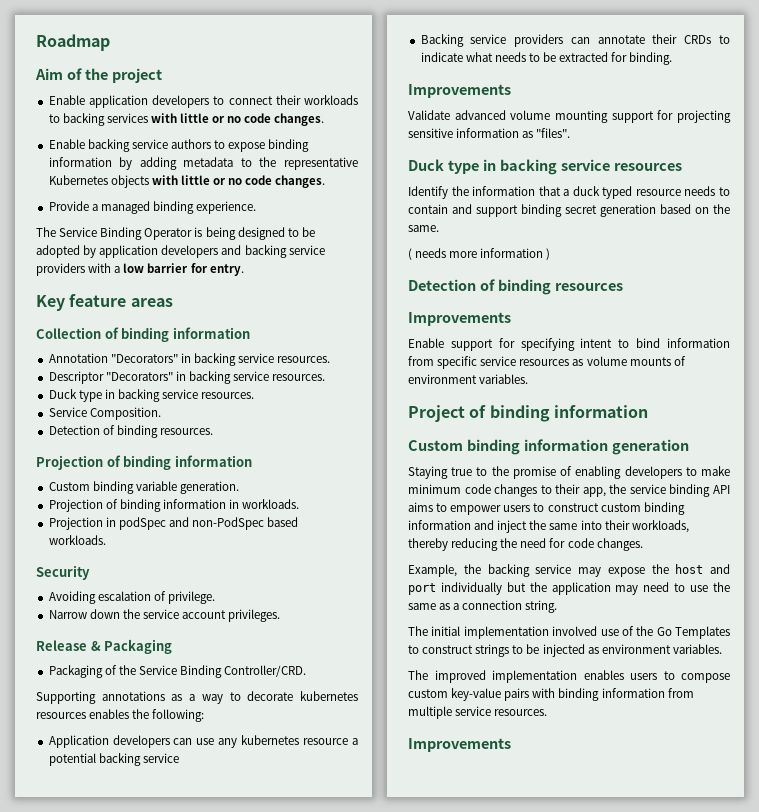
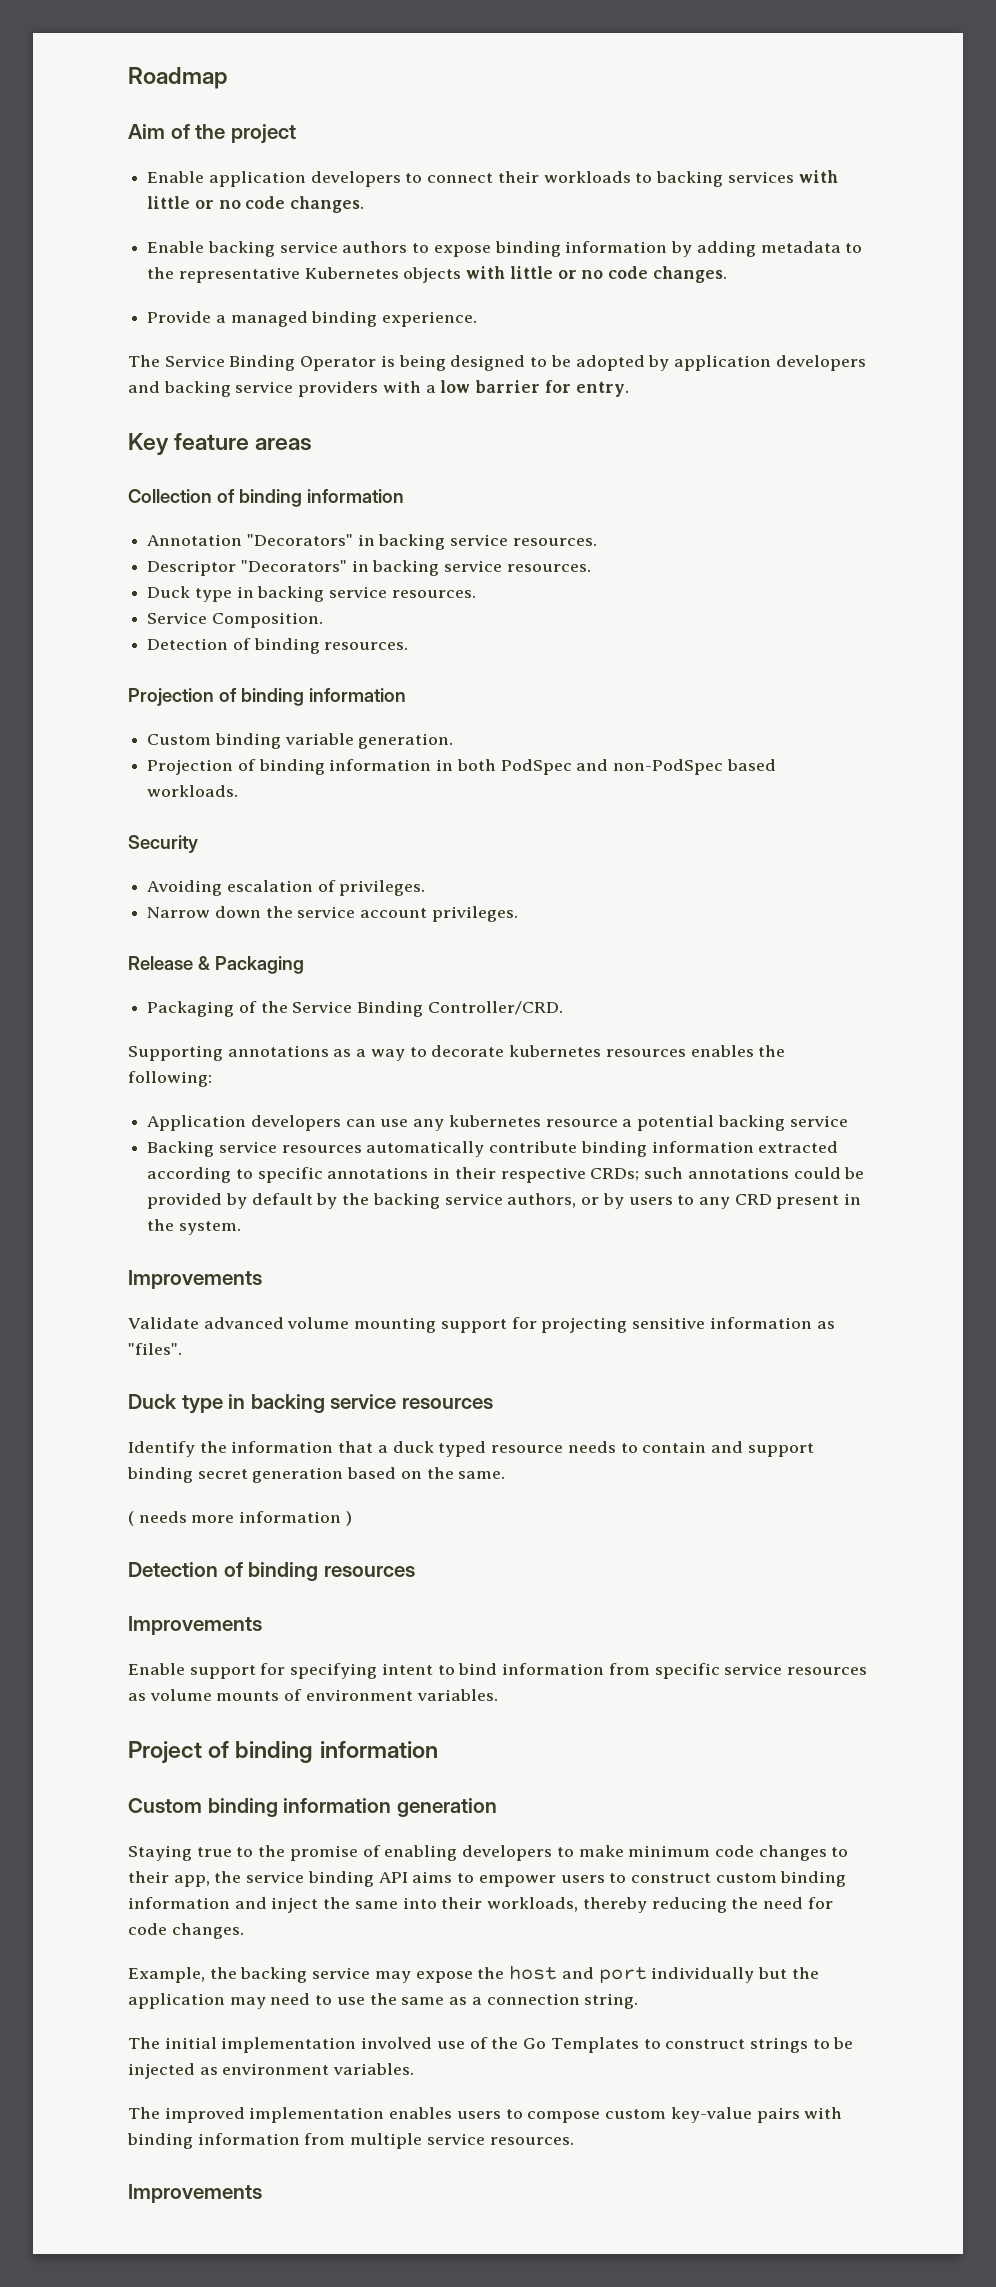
- Projection of binding information in workloads.
- Projection in podSpec and non-PodSpec based workloads.
+ Projection of binding information in both PodSpec and non-PodSpec based workloads.
- Avoiding escalation of privilege.
+ Avoiding escalation of privileges.
- Backing service providers can annotate their CRDs to indicate what needs to be extracted for binding.
+ Backing service resources automatically contribute binding information extracted according to specific annotations in their respective CRDs; such annotations could be provided by default by the backing service authors, or by users to any CRD present in the system.

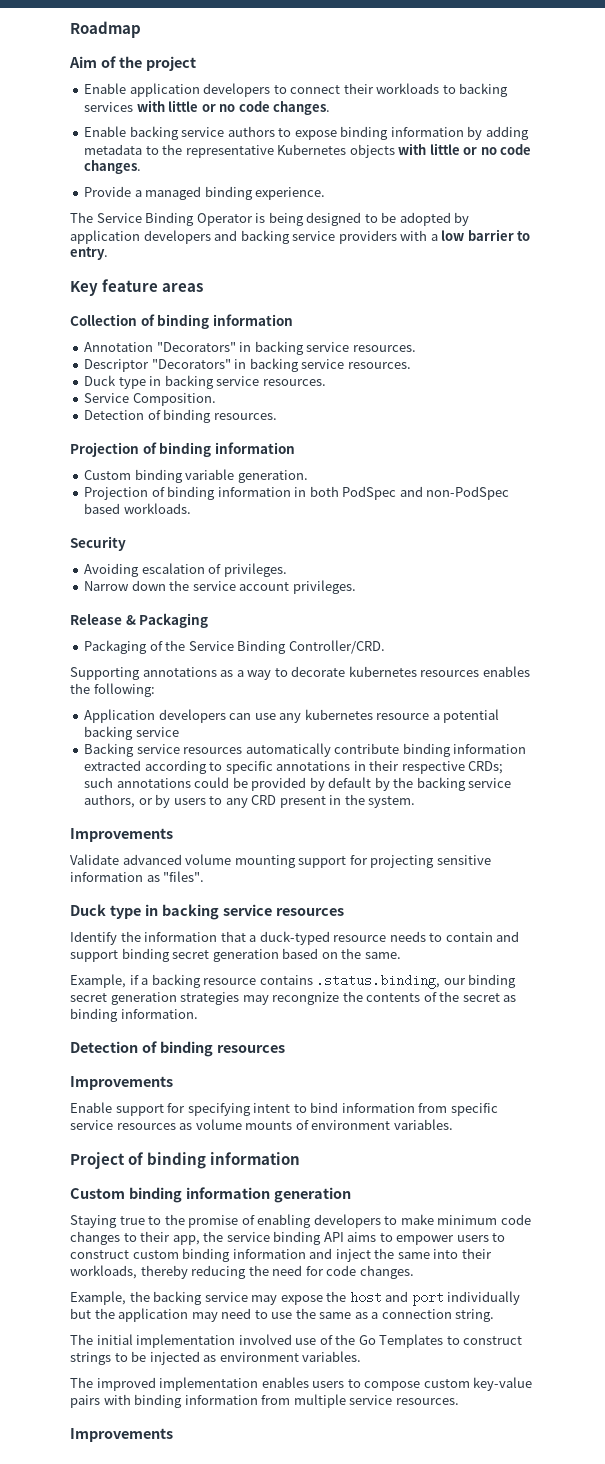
- The Service Binding Operator is being designed to be adopted by application developers and backing service providers with a low barrier for entry.
+ The Service Binding Operator is being designed to be adopted by application developers and backing service providers with a low barrier to entry.
- Identify the information that a duck typed resource needs to contain and support binding secret generation based on the same.
+ Identify the information that a duck-typed resource needs to contain and support binding secret generation based on the same.
- ( needs more information )
+ Example, if a backing resource contains .status.binding, our binding secret generation strategies may recongnize the contents of the secret as binding information.

